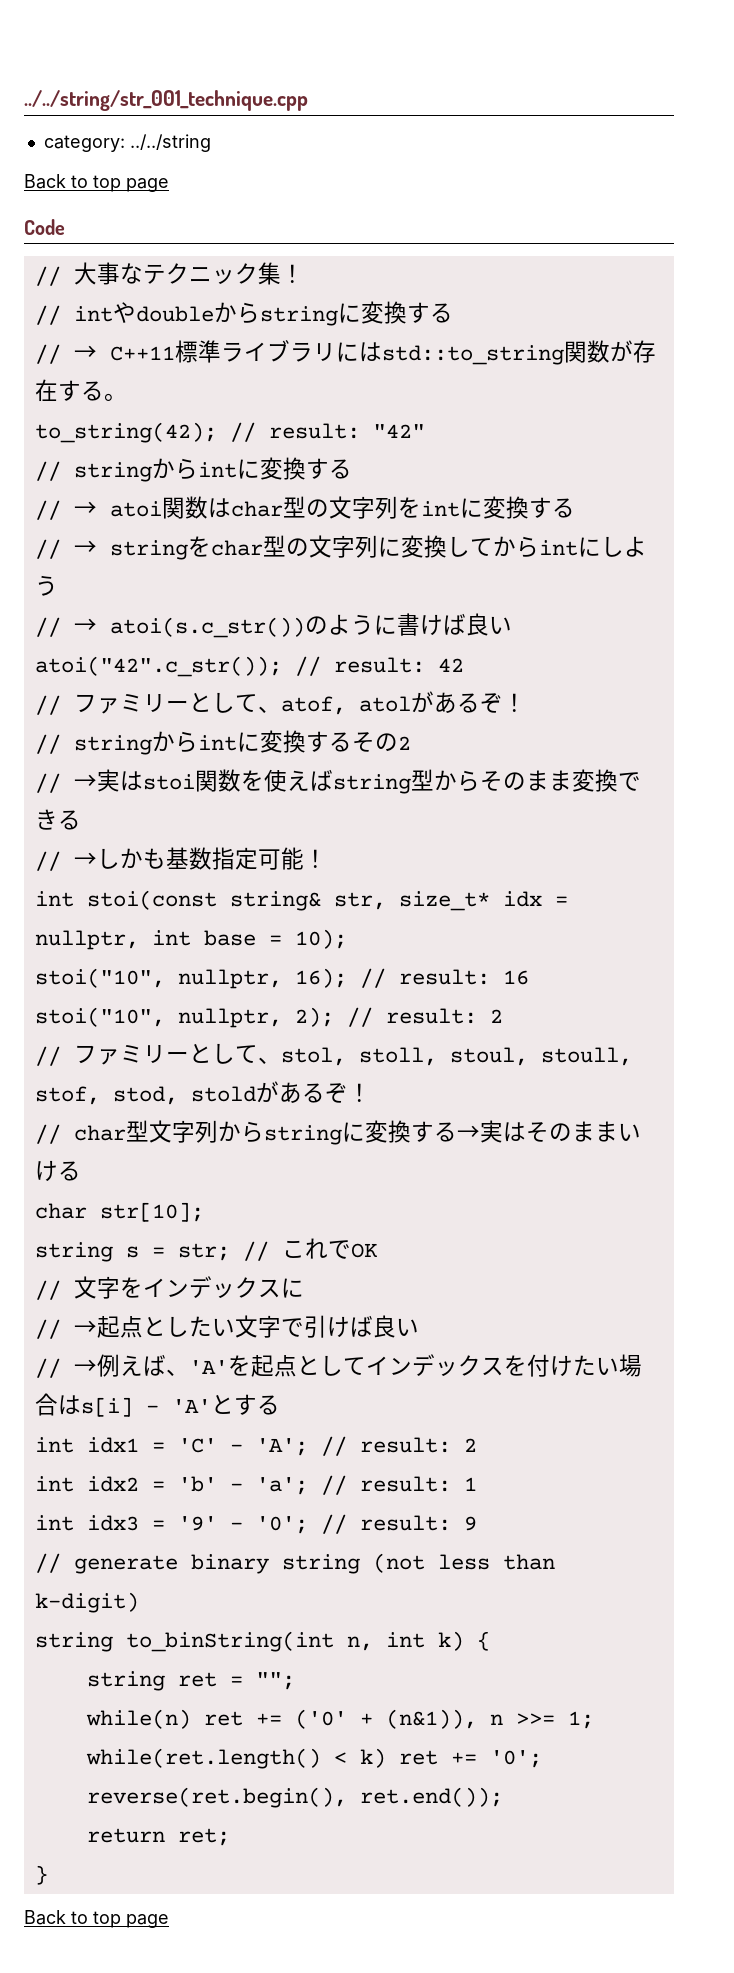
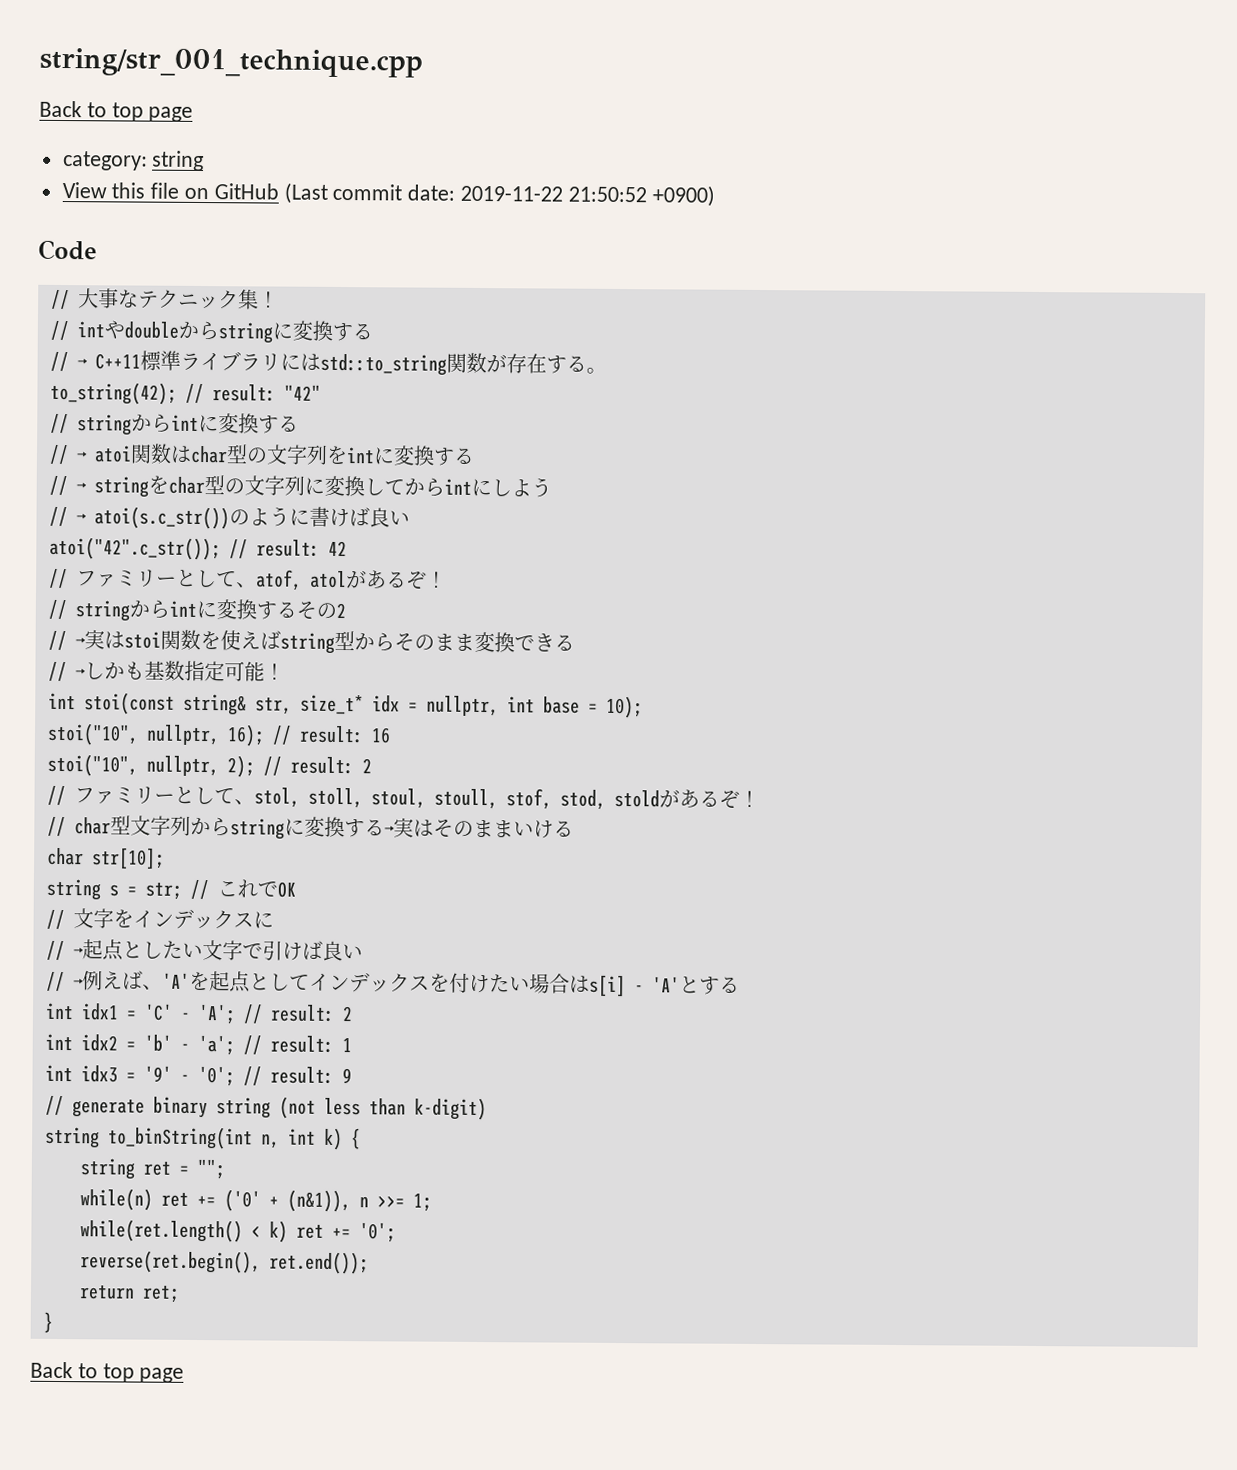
- ../../string/str_001_technique.cpp
- category: ../../string
+ string/str_001_technique.cpp
  Back to top page
+ category: string
+ View this file on GitHub (Last commit date: 2019-11-22 21:50:52 +0900)

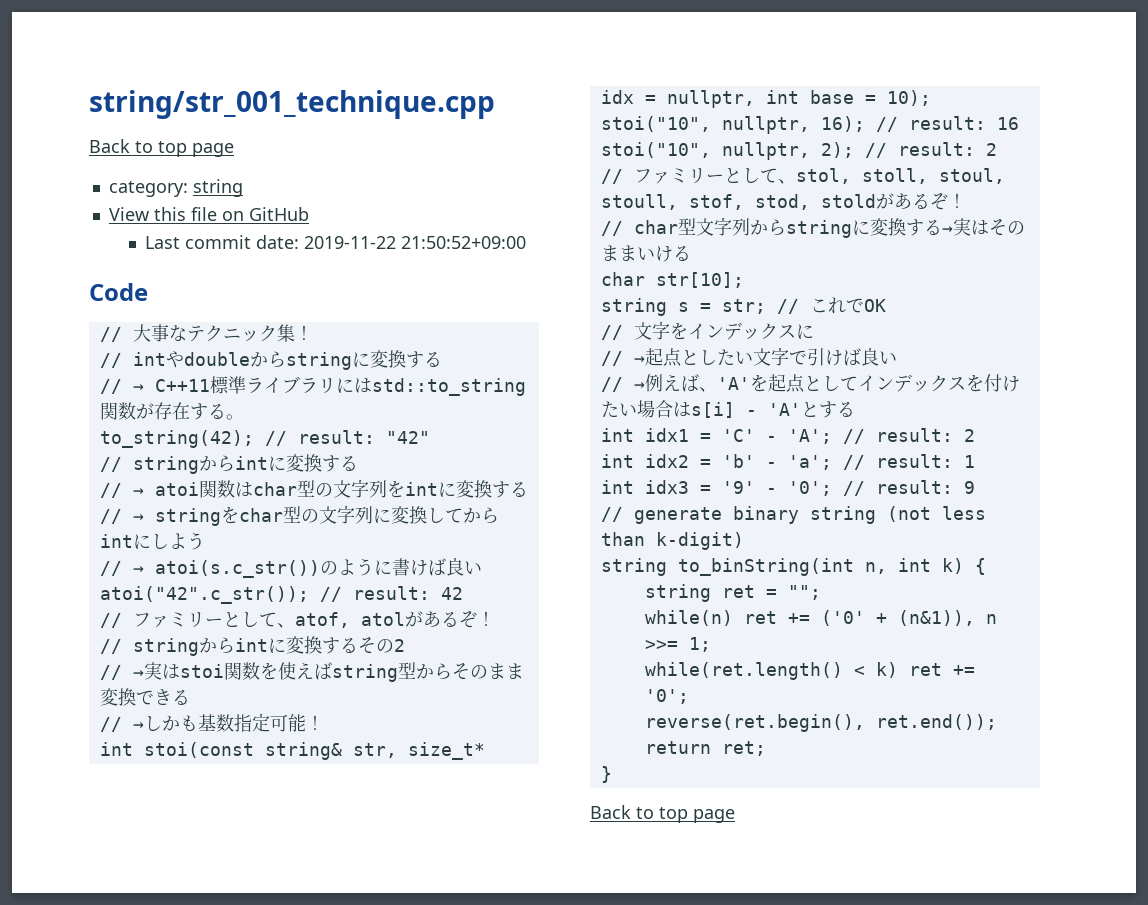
- View this file on GitHub (Last commit date: 2019-11-22 21:50:52 +0900)
+ View this file on GitHub
+ Last commit date: 2019-11-22 21:50:52+09:00

